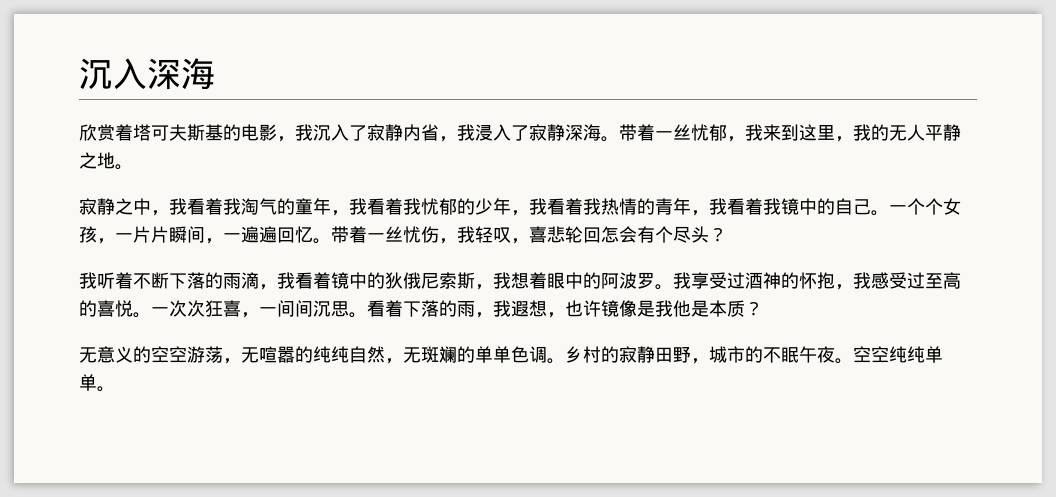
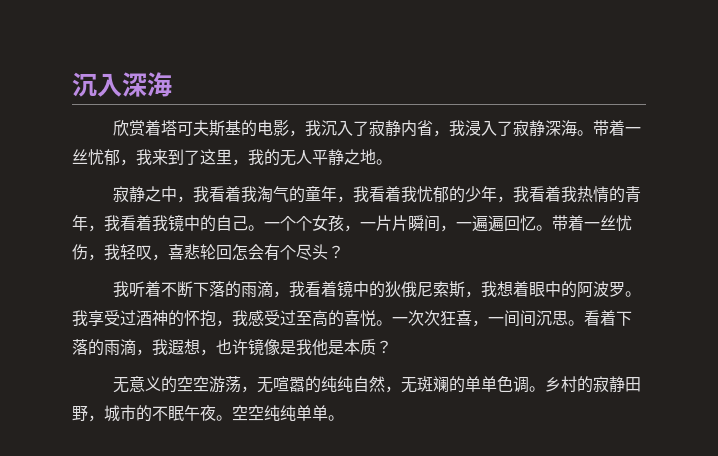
- 带着一丝忧郁，我来到这里，我的无人平静之地。
+ 带着一丝忧郁，我来到了这里，我的无人平静之地。
- 看着下落的雨，我遐想，也许镜像是我他是本质？
+ 看着下落的雨滴，我遐想，也许镜像是我他是本质？

